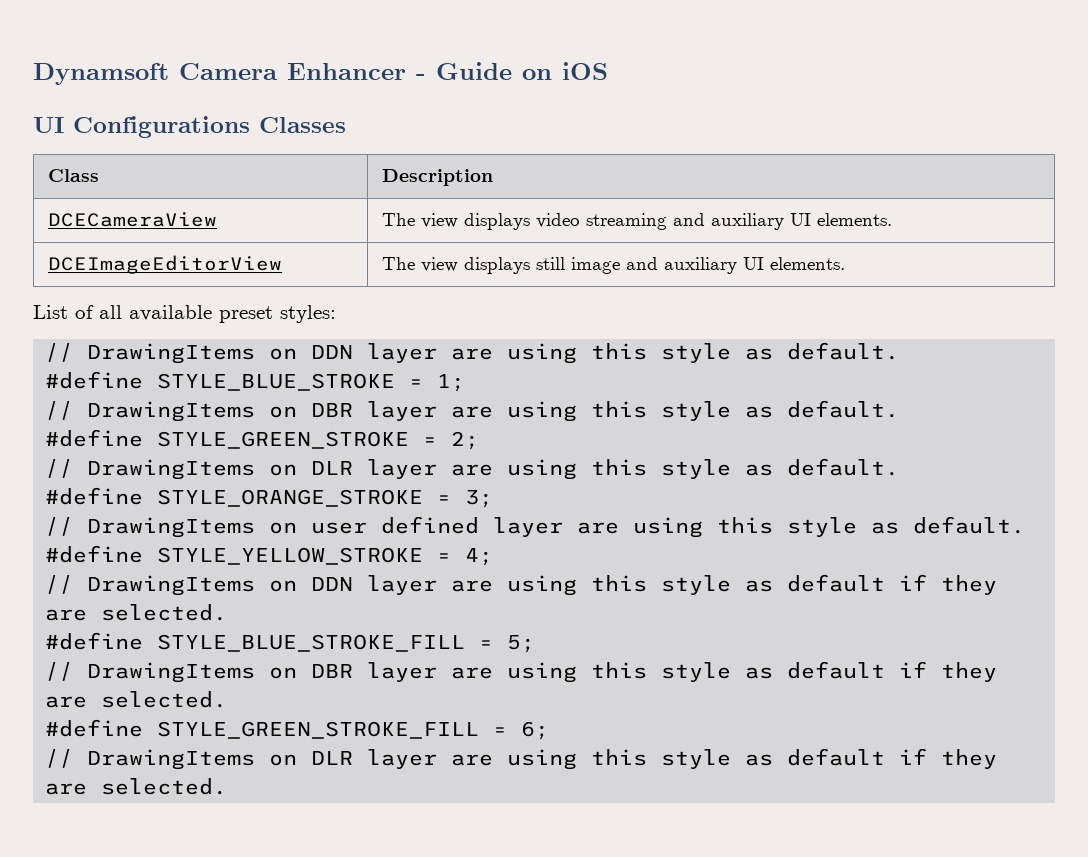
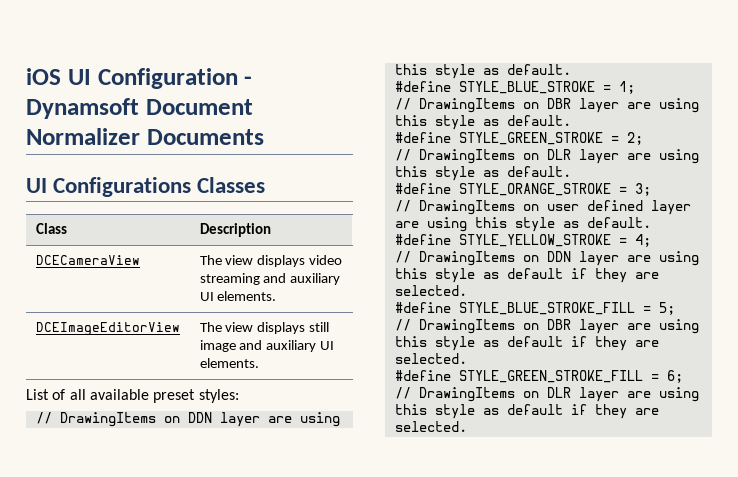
- Dynamsoft Camera Enhancer - Guide on iOS
+ iOS UI Configuration - Dynamsoft Document Normalizer Documents

